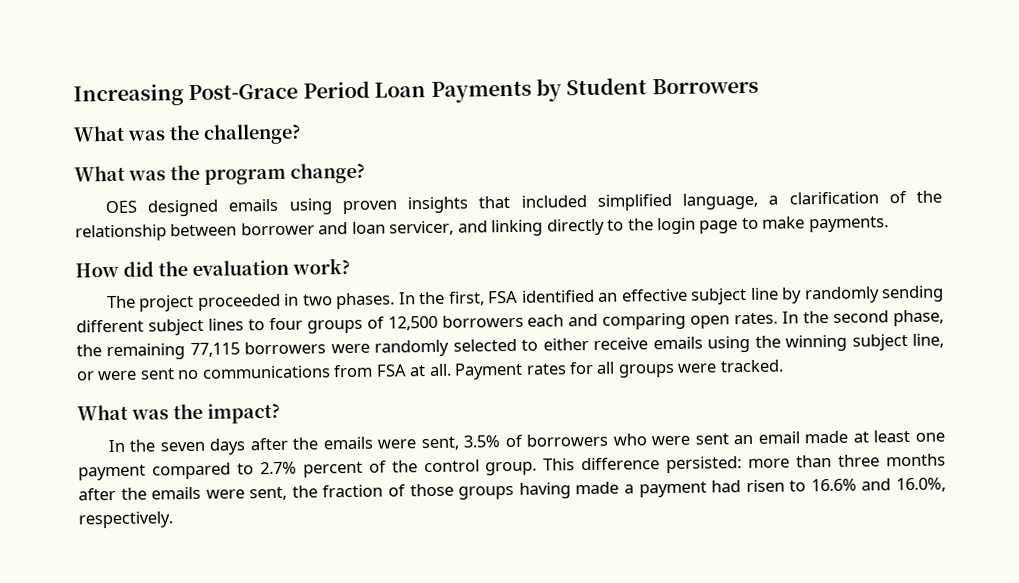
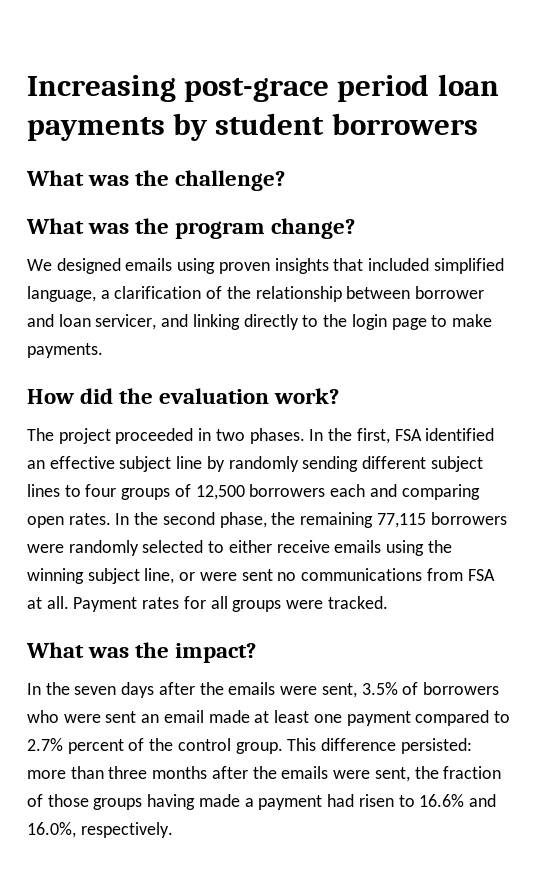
- Increasing Post-Grace Period Loan Payments by Student Borrowers
+ Increasing post-grace period loan payments by student borrowers
- OES designed emails using proven insights that included simplified language, a clarification of the relationship between borrower and loan servicer, and linking directly to the login page to make payments.
+ We designed emails using proven insights that included simplified language, a clarification of the relationship between borrower and loan servicer, and linking directly to the login page to make payments.

